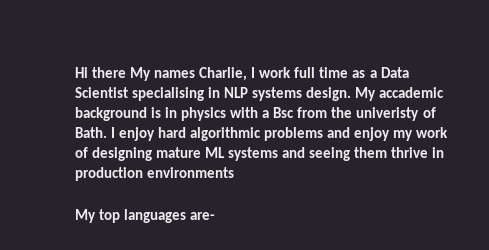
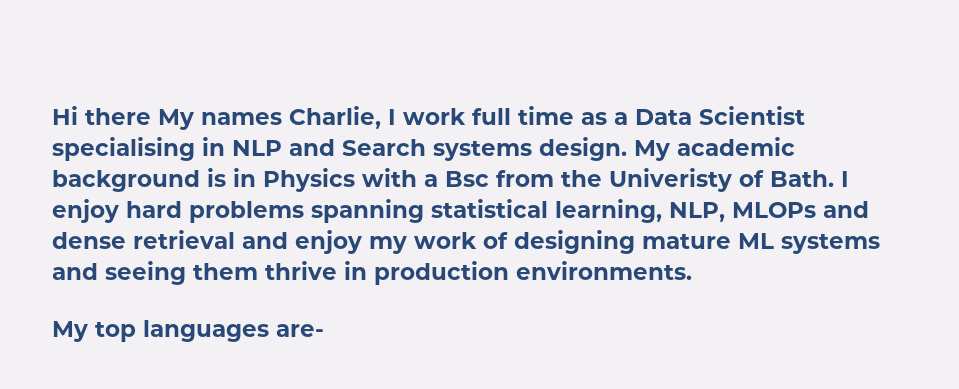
- Hi there My names Charlie, I work full time as a Data Scientist specialising in NLP systems design.
+ Hi there My names Charlie, I work full time as a Data Scientist specialising in NLP and Search systems design.
- My accademic background is in physics with a Bsc from the univeristy of Bath.
+ My academic background is in Physics with a Bsc from the Univeristy of Bath.
- I enjoy hard algorithmic problems and enjoy my work of designing mature ML systems and seeing them thrive in production environments
+ I enjoy hard problems spanning statistical learning, NLP, MLOPs and dense retrieval and enjoy my work of designing mature ML systems and seeing them thrive in production environments.

